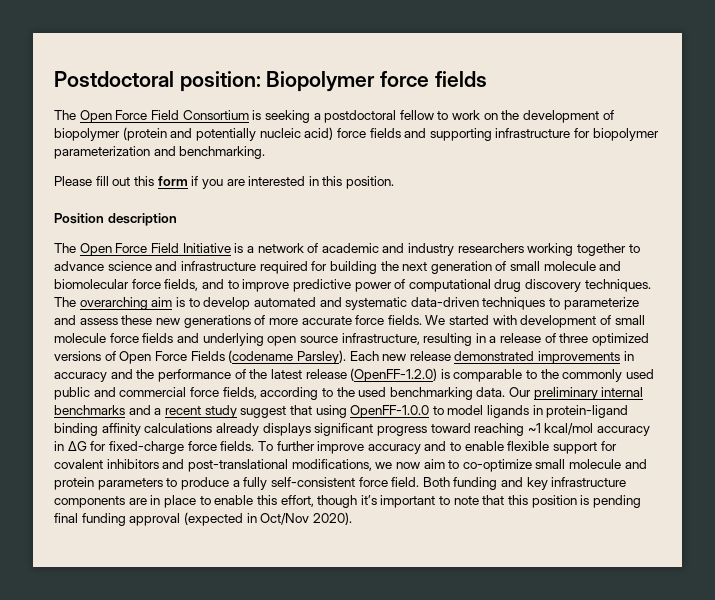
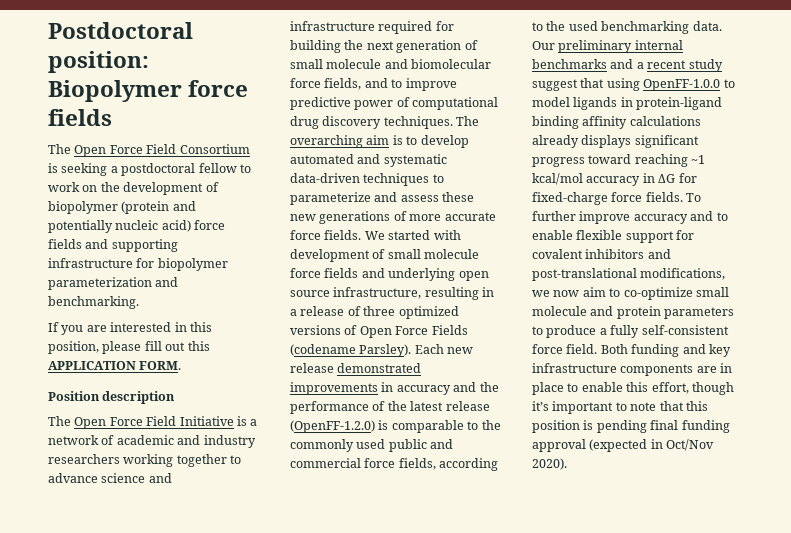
- Please fill out this form if you are interested in this position.
+ If you are interested in this position, please fill out this APPLICATION FORM.

